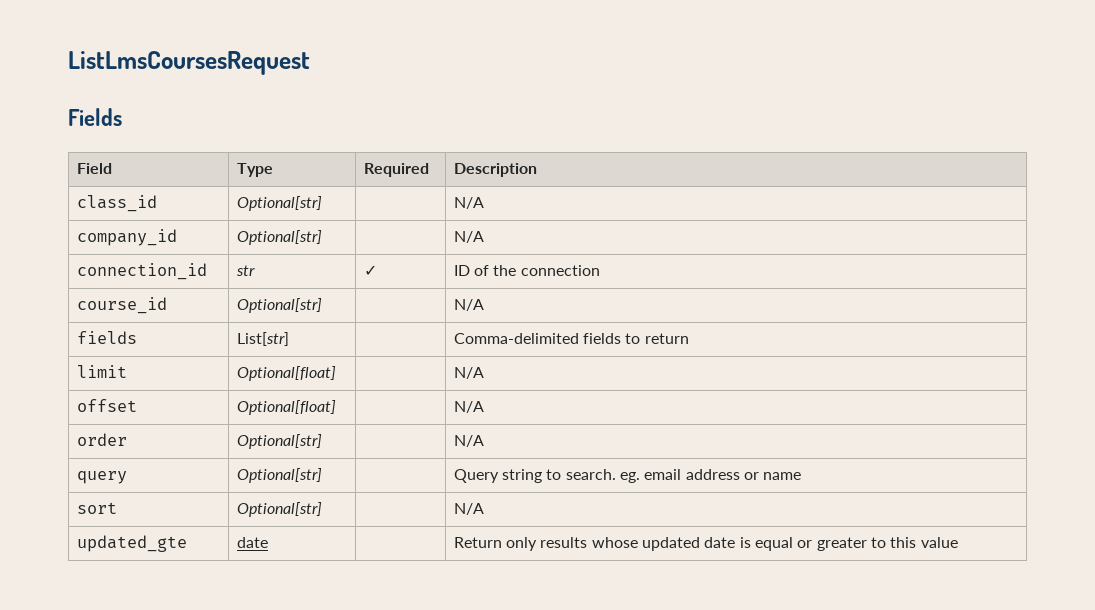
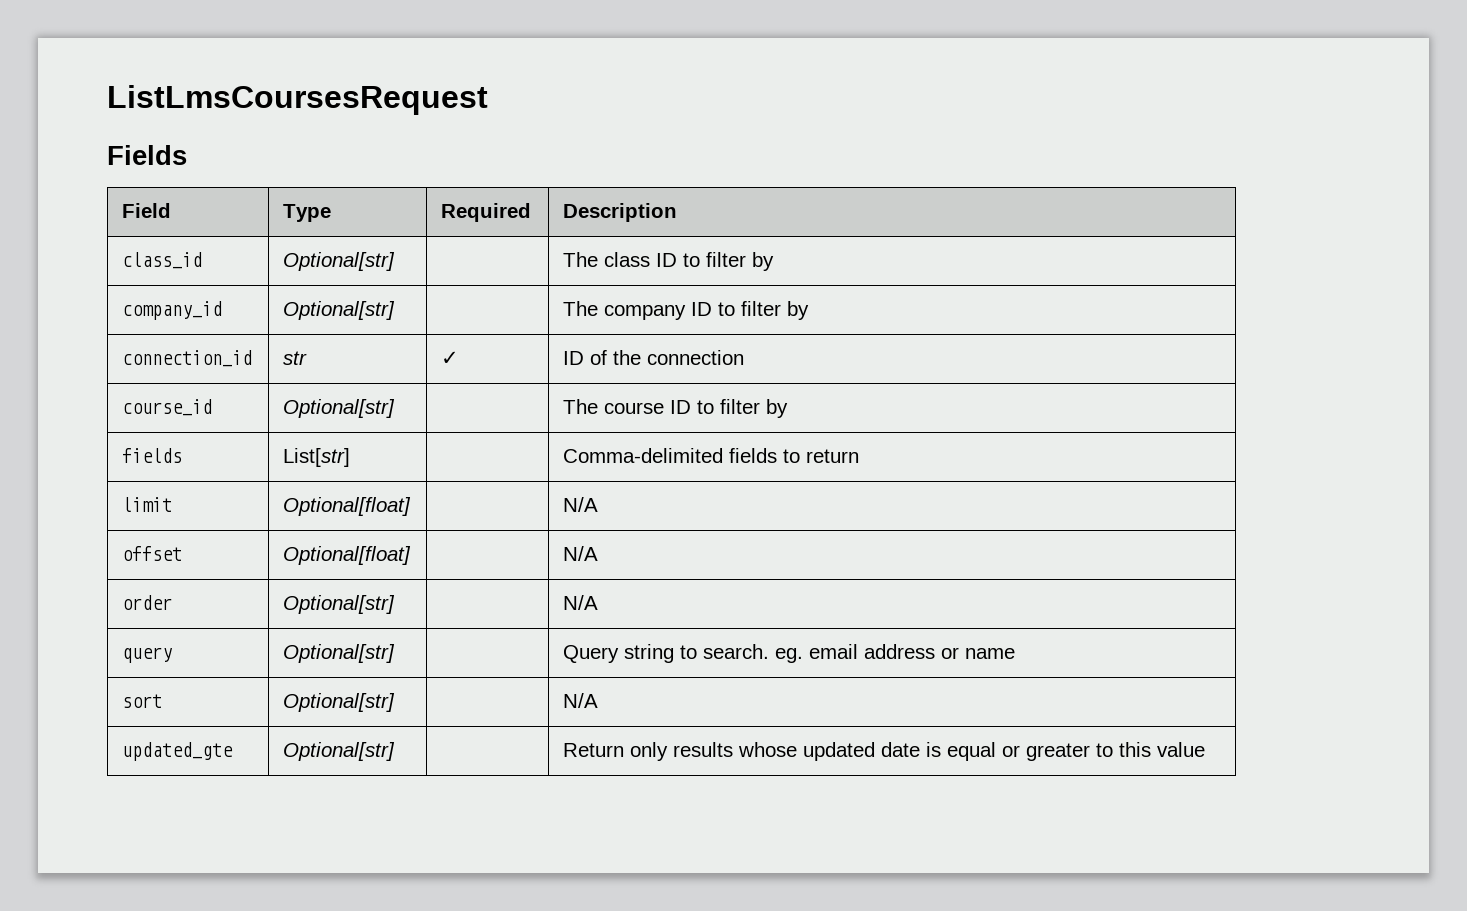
- class_id | Optional[str] | | N/A
- company_id | Optional[str] | | N/A
+ class_id | Optional[str] | | The class ID to filter by
+ company_id | Optional[str] | | The company ID to filter by
- course_id | Optional[str] | | N/A
+ course_id | Optional[str] | | The course ID to filter by
- updated_gte | date | | Return only results whose updated date is equal or greater to this value
+ updated_gte | Optional[str] | | Return only results whose updated date is equal or greater to this value

